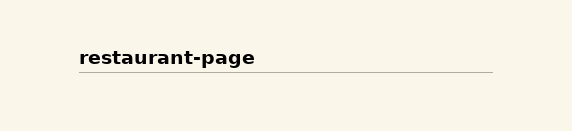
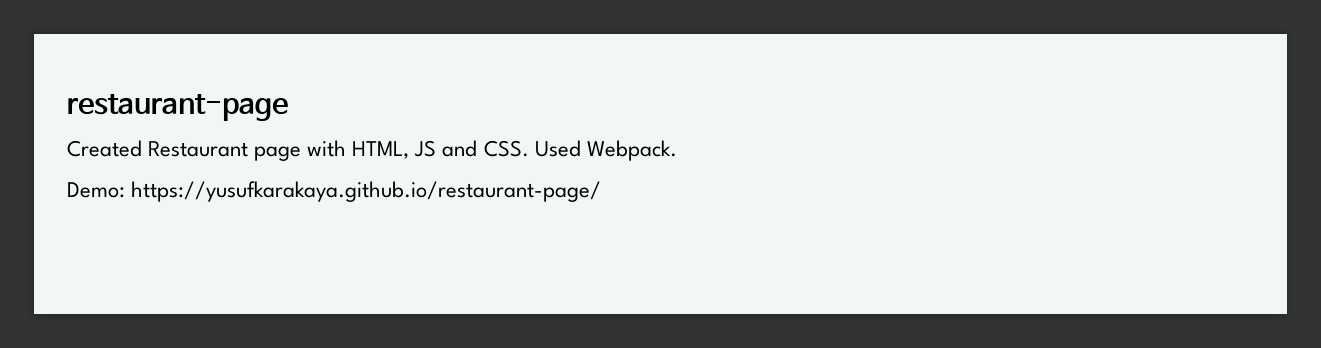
+ Created Restaurant page with HTML, JS and CSS. Used Webpack.
+ Demo: https://yusufkarakaya.github.io/restaurant-page/

